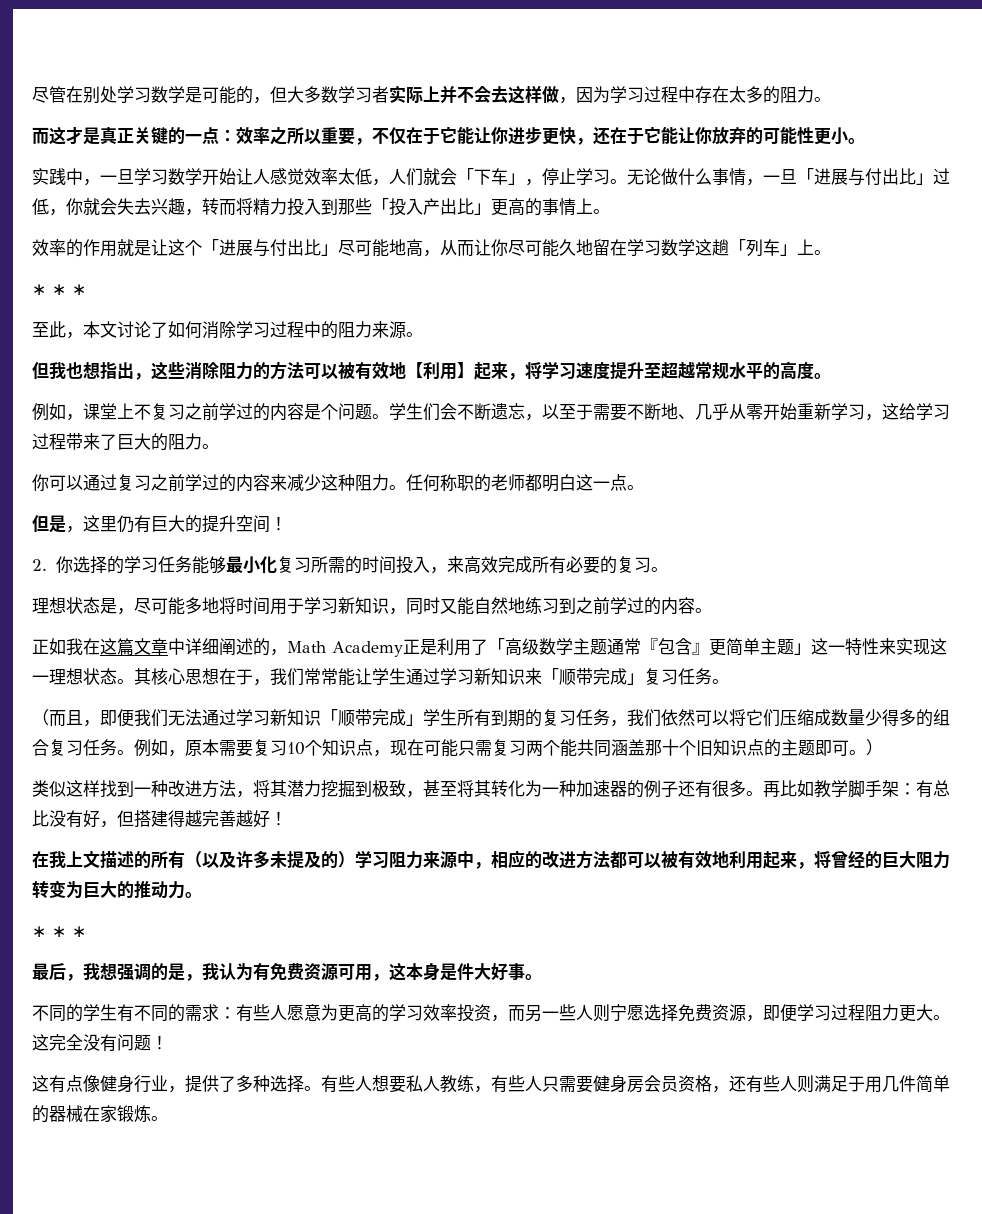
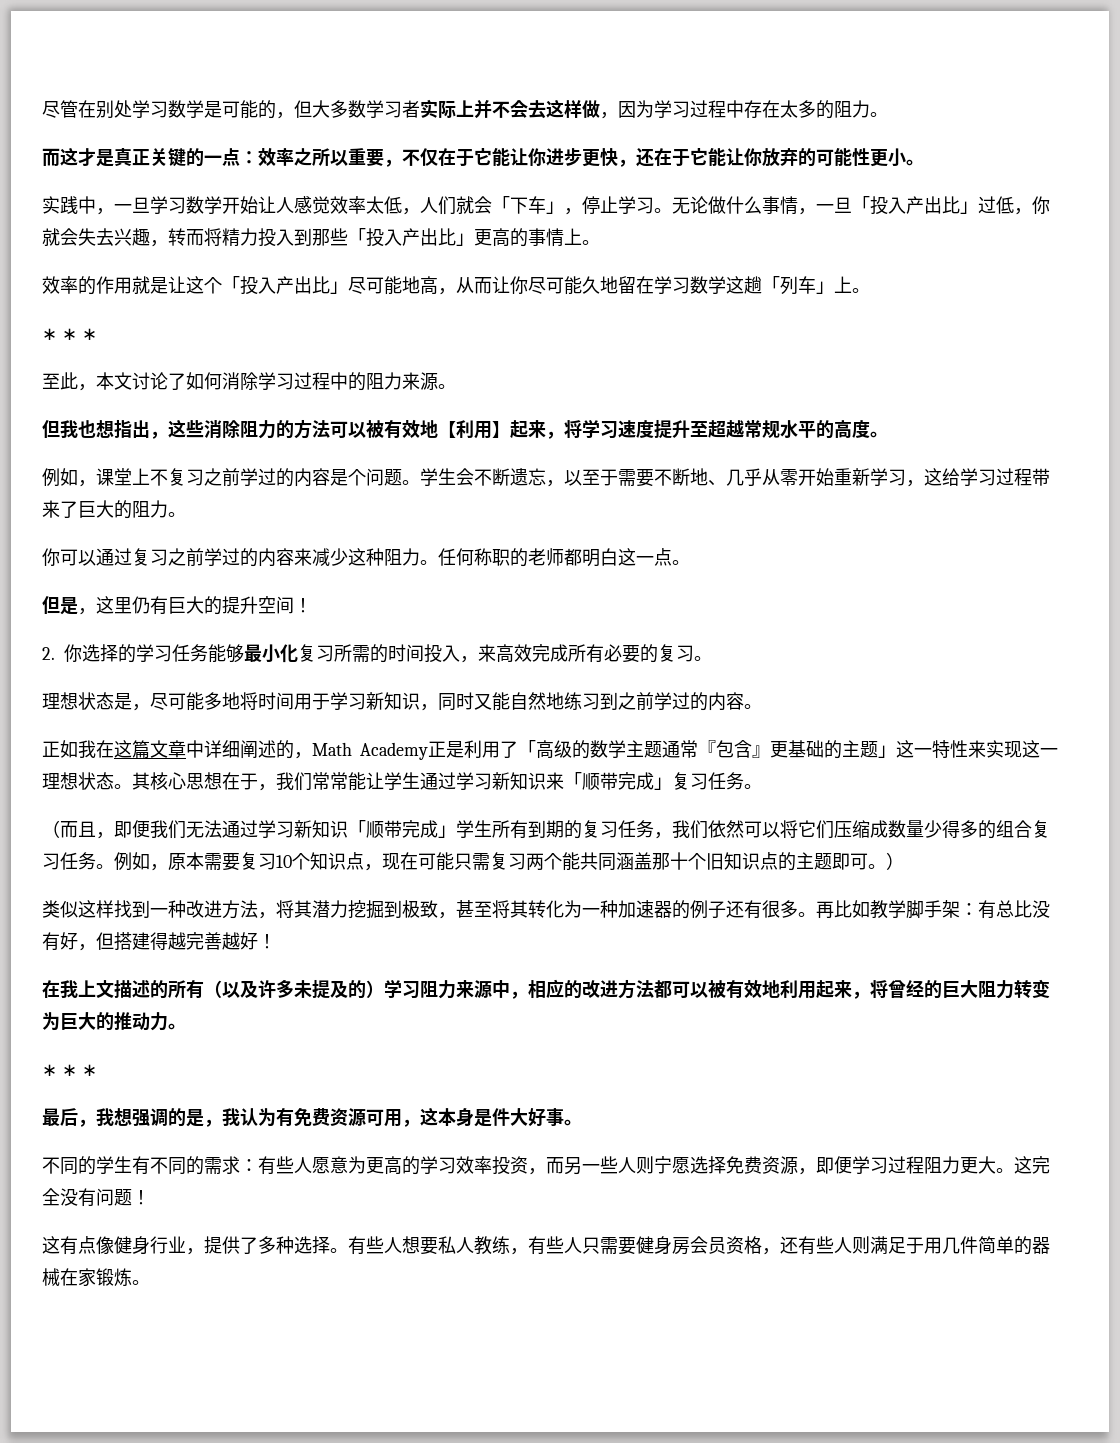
- 无论做什么事情，一旦「进展与付出比」过低，你就会失去兴趣，转而将精力投入到那些「投入产出比」更高的事情上。
+ 无论做什么事情，一旦「投入产出比」过低，你就会失去兴趣，转而将精力投入到那些「投入产出比」更高的事情上。
- 效率的作用就是让这个「进展与付出比」尽可能地高，从而让你尽可能久地留在学习数学这趟「列车」上。
+ 效率的作用就是让这个「投入产出比」尽可能地高，从而让你尽可能久地留在学习数学这趟「列车」上。
- 学生们会不断遗忘，以至于需要不断地、几乎从零开始重新学习，这给学习过程带来了巨大的阻力。
+ 学生会不断遗忘，以至于需要不断地、几乎从零开始重新学习，这给学习过程带来了巨大的阻力。
- 正如我在这篇文章中详细阐述的，Math Academy正是利用了「高级数学主题通常『包含』更简单主题」这一特性来实现这一理想状态。
+ 正如我在这篇文章中详细阐述的，Math Academy正是利用了「高级的数学主题通常『包含』更基础的主题」这一特性来实现这一理想状态。

